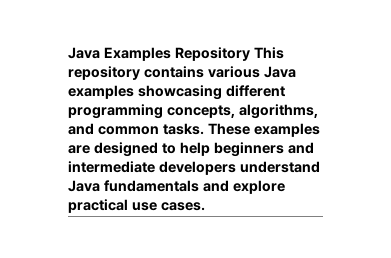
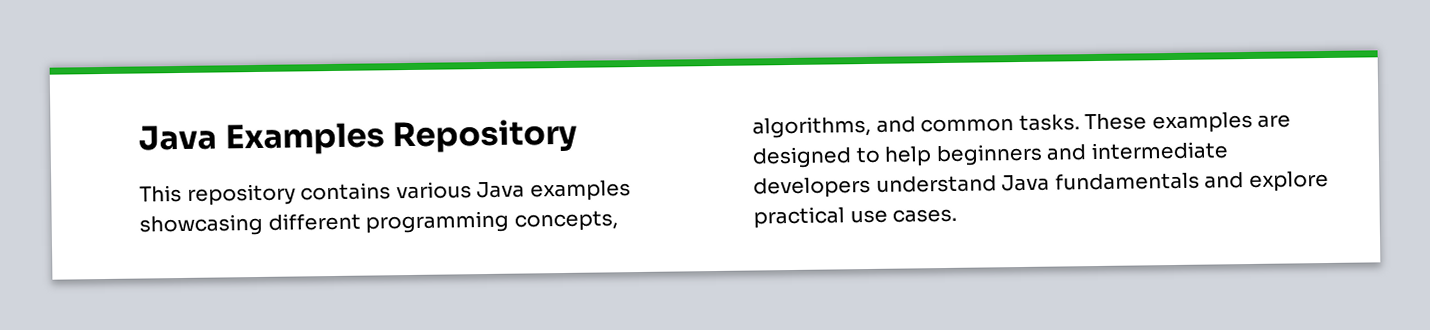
- Java Examples Repository This repository contains various Java examples showcasing different programming concepts, algorithms, and common tasks.
+ Java Examples Repository
+ This repository contains various Java examples showcasing different programming concepts, algorithms, and common tasks.

